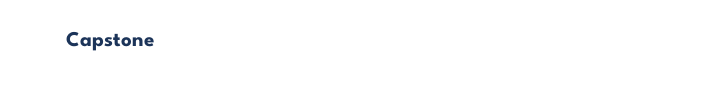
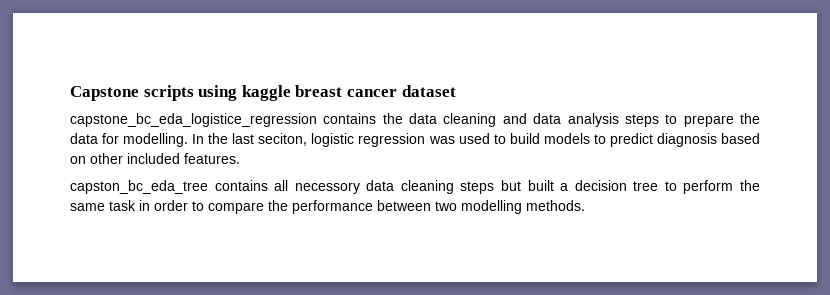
- Capstone
+ Capstone scripts using kaggle breast cancer dataset
+ capstone_bc_eda_logistice_regression contains the data cleaning and data analysis steps to prepare the data for modelling. In the last seciton, logistic regression was used to build models to predict diagnosis based on other included features.
+ capston_bc_eda_tree contains all necessory data cleaning steps but built a decision tree to perform the same task in order to compare the performance between two modelling methods.

